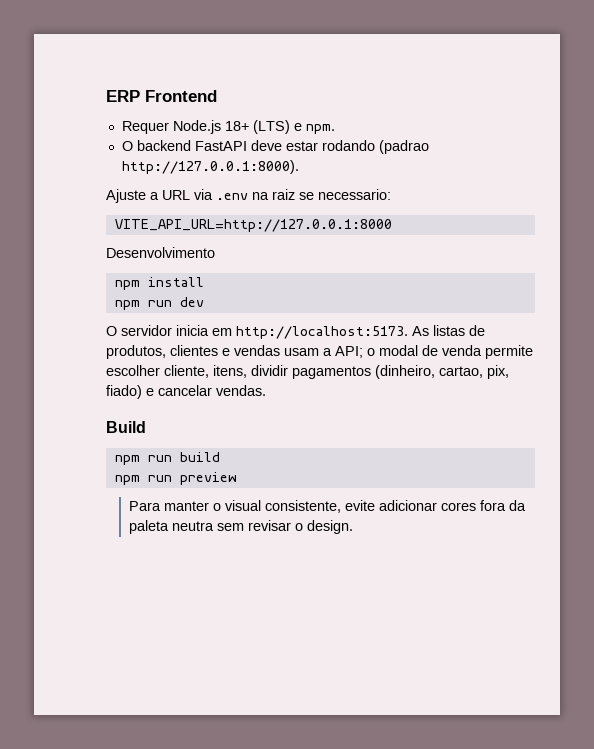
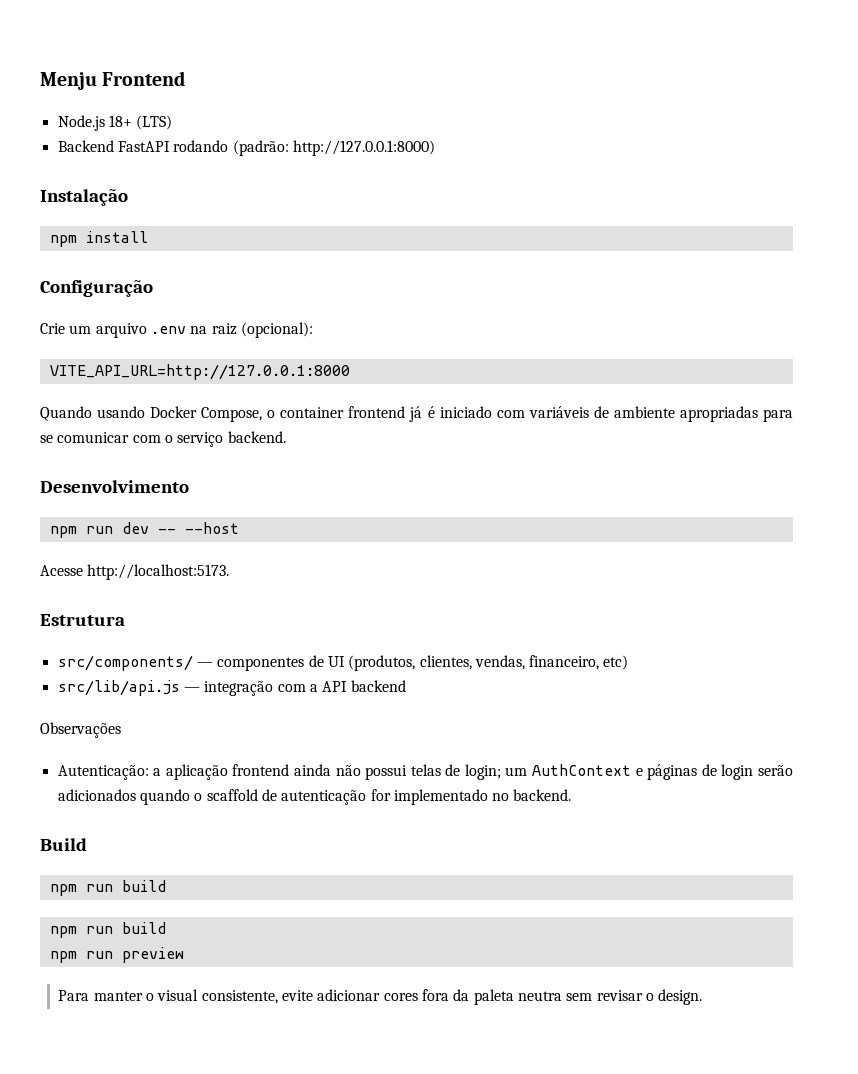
- ERP Frontend
+ Menju Frontend
- Requer Node.js 18+ (LTS) e npm.
- O backend FastAPI deve estar rodando (padrao http://127.0.0.1:8000).
- Ajuste a URL via .env na raiz se necessario:
+ Node.js 18+ (LTS)
+ Backend FastAPI rodando (padrão: http://127.0.0.1:8000)
+ Instalação
+ npm install
+ Configuração
+ Crie um arquivo .env na raiz (opcional):
+ Quando usando Docker Compose, o container frontend já é iniciado com variáveis de ambiente apropriadas para se comunicar com o serviço backend.
  Desenvolvimento
- npm install
- npm run dev
- O servidor inicia em http://localhost:5173. As listas de produtos, clientes e vendas usam a API; o modal de venda permite escolher cliente, itens, dividir pagamentos (dinheiro, cartao, pix, fiado) e cancelar vendas.
+ npm run dev -- --host
+ Acesse http://localhost:5173.
+ Estrutura
+ src/components/ — componentes de UI (produtos, clientes, vendas, financeiro, etc)
+ src/lib/api.js — integração com a API backend
+ Observações
+ Autenticação: a aplicação frontend ainda não possui telas de login; um AuthContext e páginas de login serão adicionados quando o scaffold de autenticação for implementado no backend.
  Build
+ npm run build

